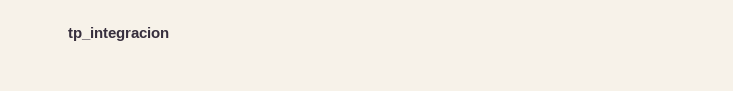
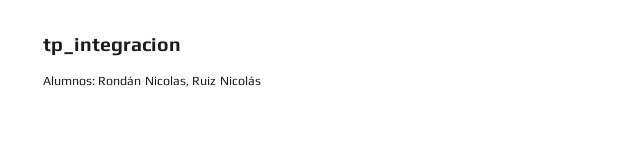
+ Alumnos: Rondán Nicolas, Ruiz Nicolás

